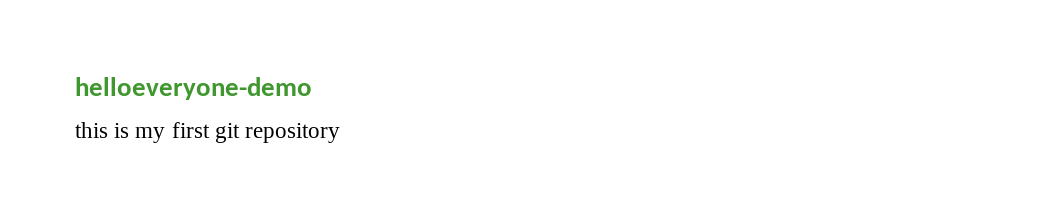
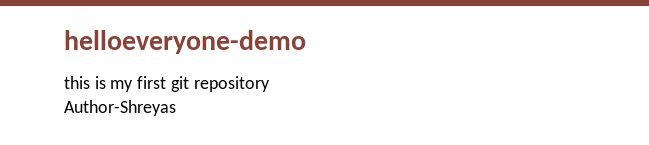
+ Author-Shreyas

